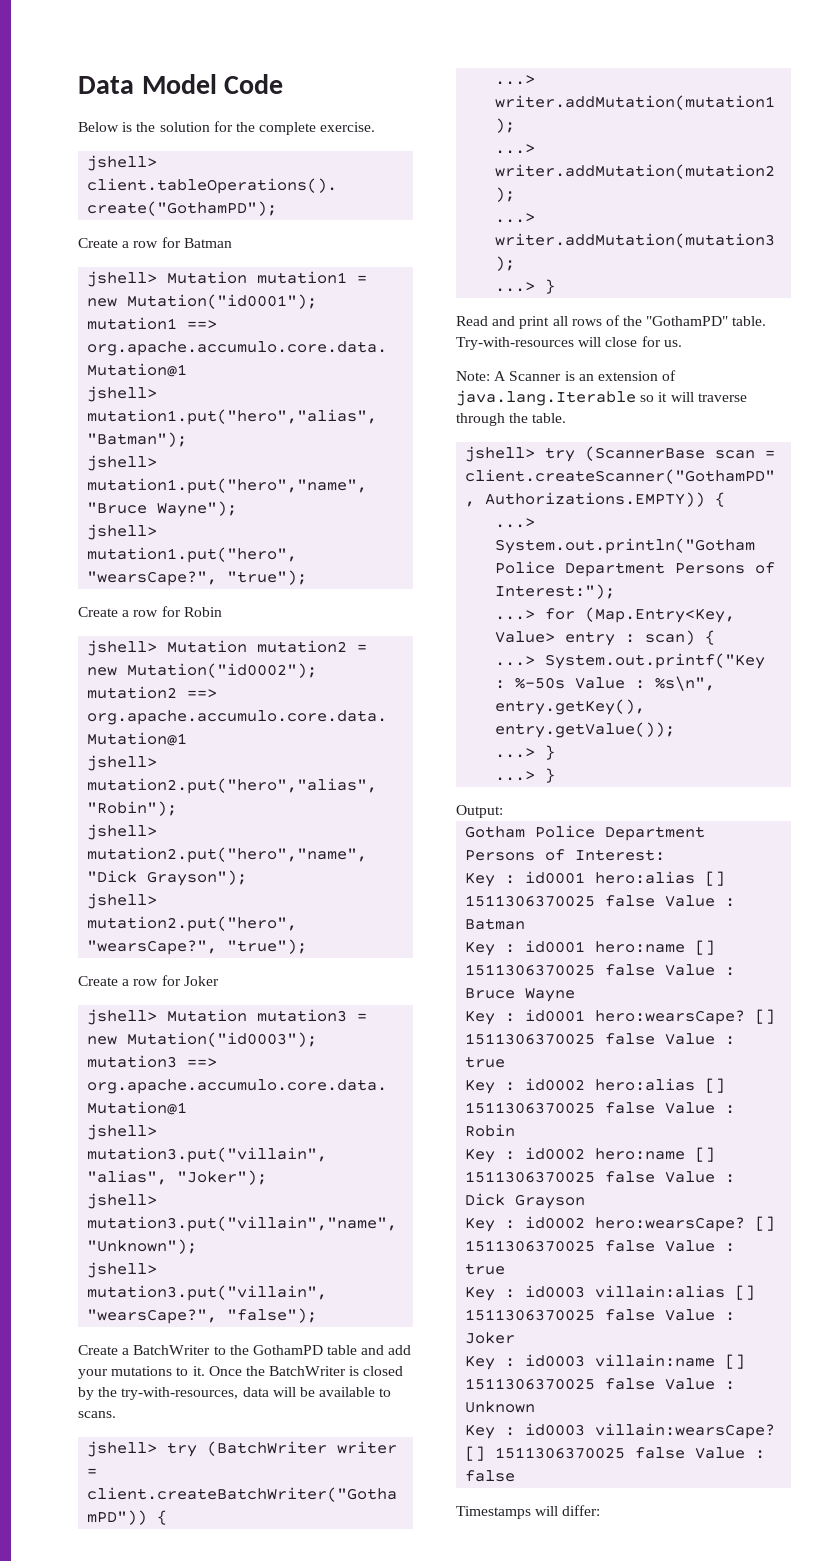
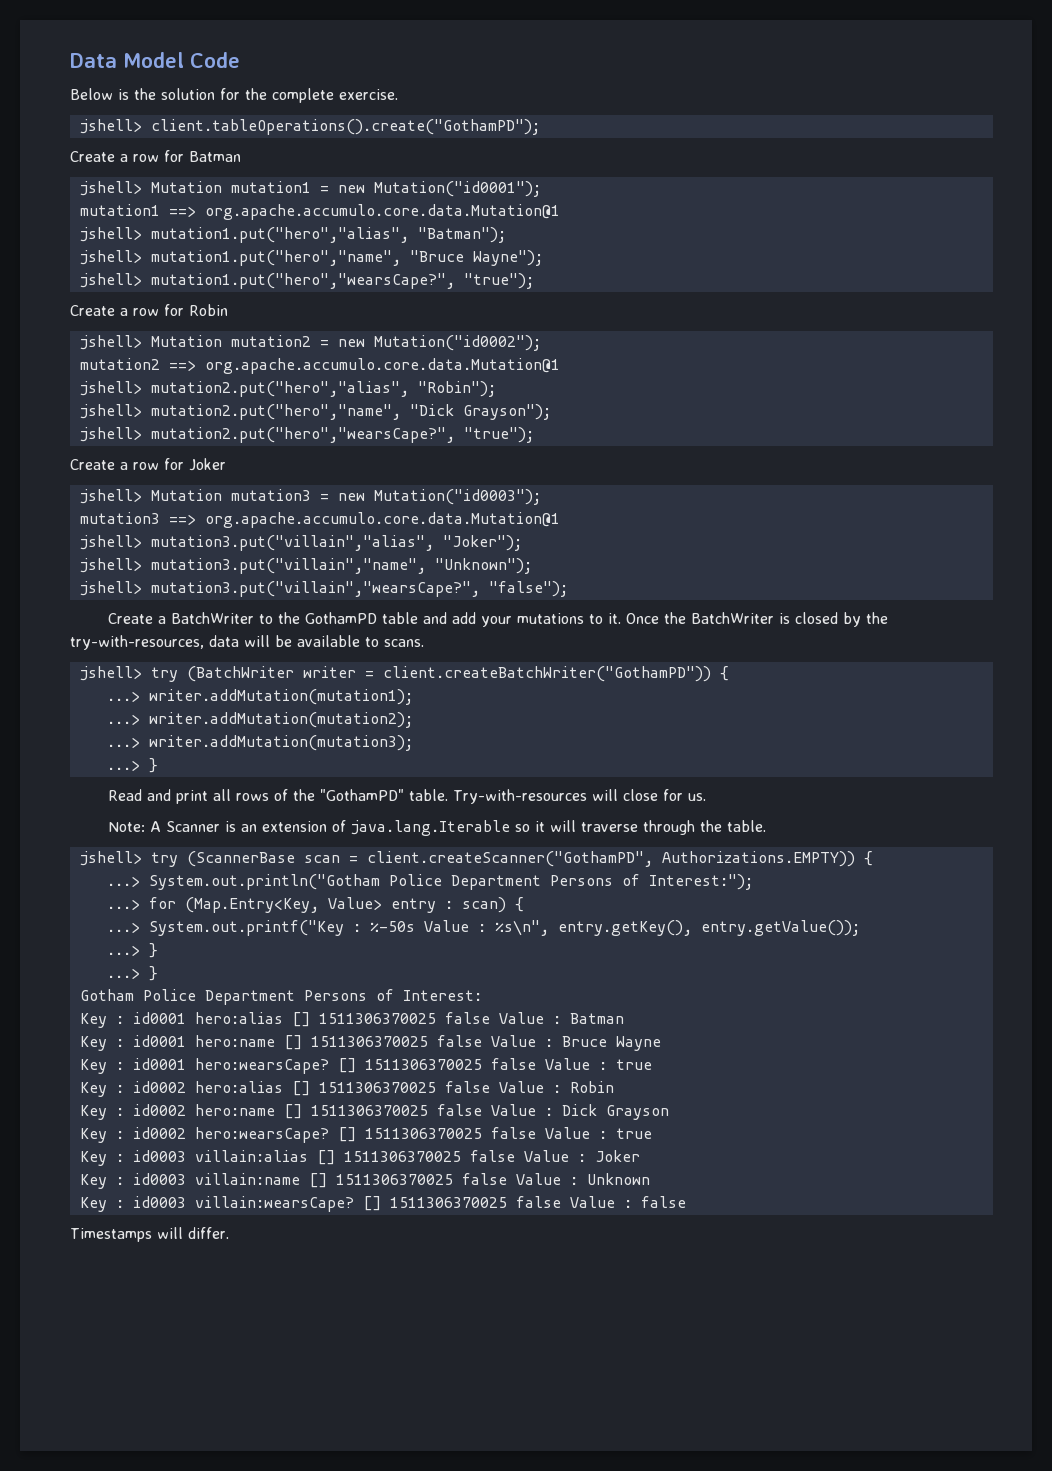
- Output:
- Timestamps will differ:
+ Timestamps will differ.

